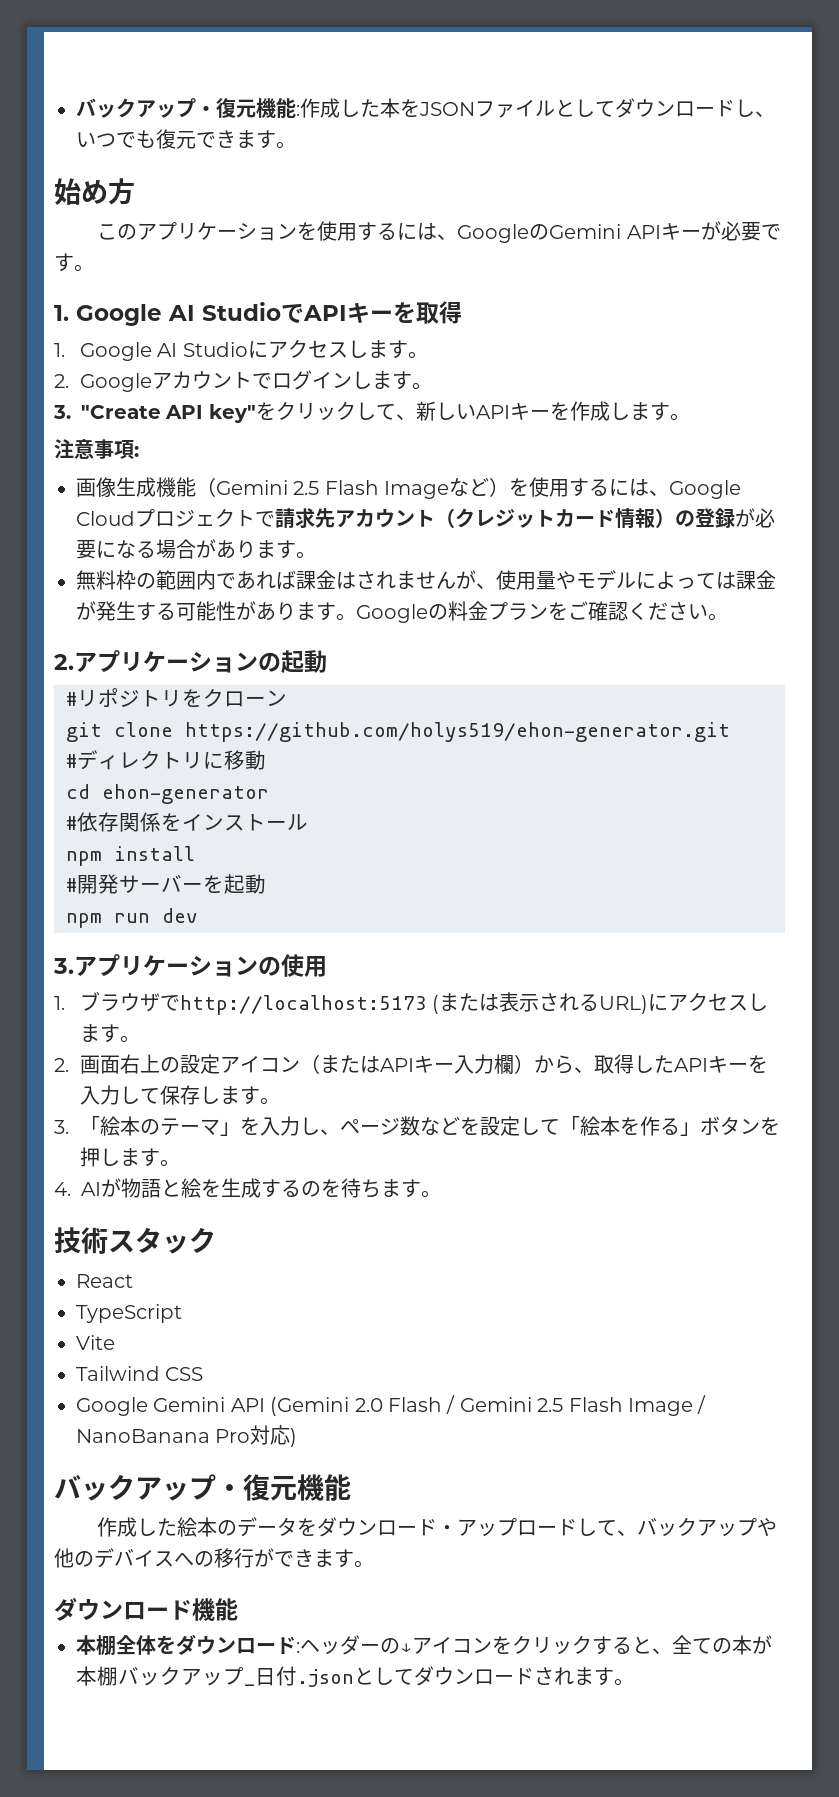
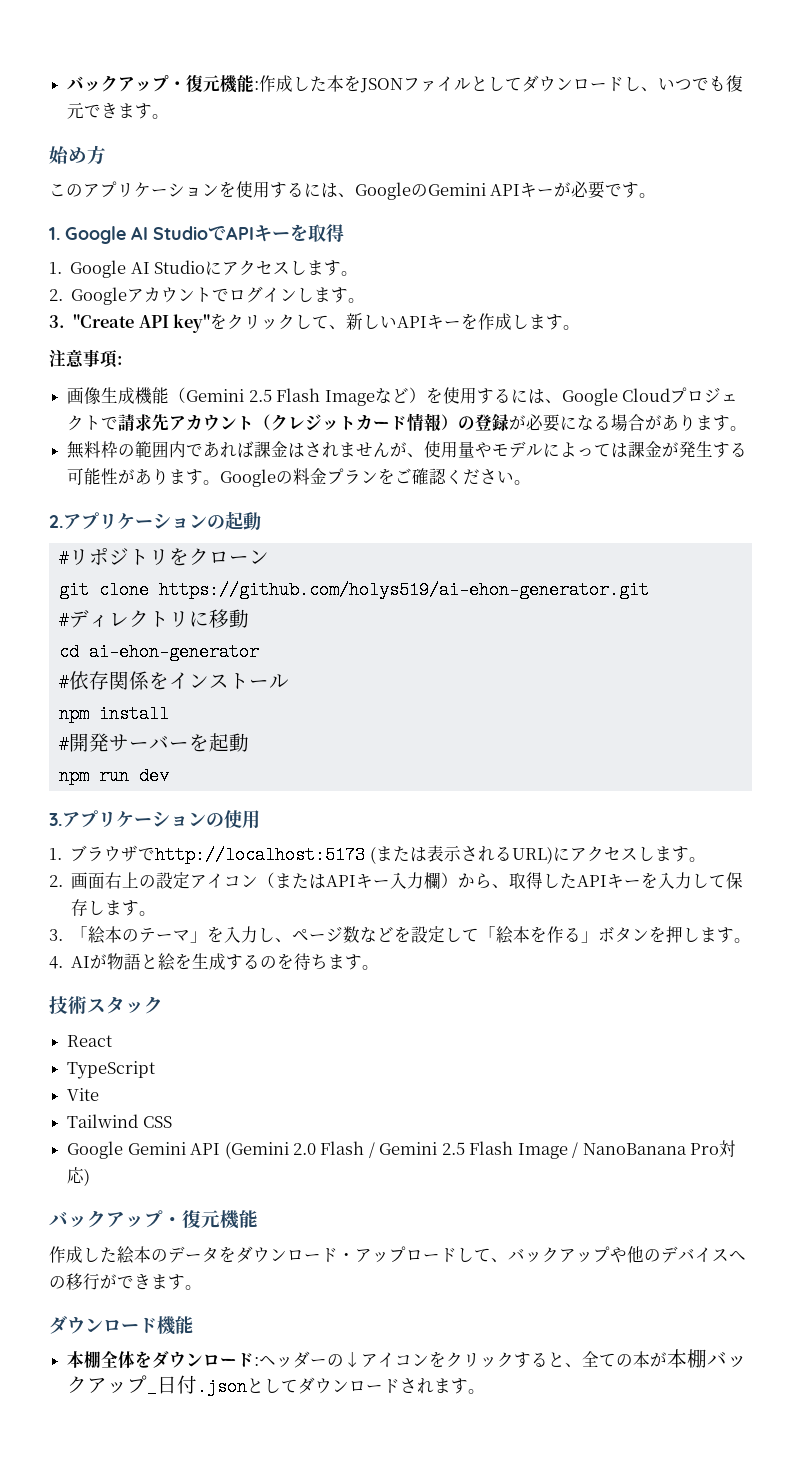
- git clone https://github.com/holys519/ehon-generator.git
+ git clone https://github.com/holys519/ai-ehon-generator.git
- cd ehon-generator
+ cd ai-ehon-generator

